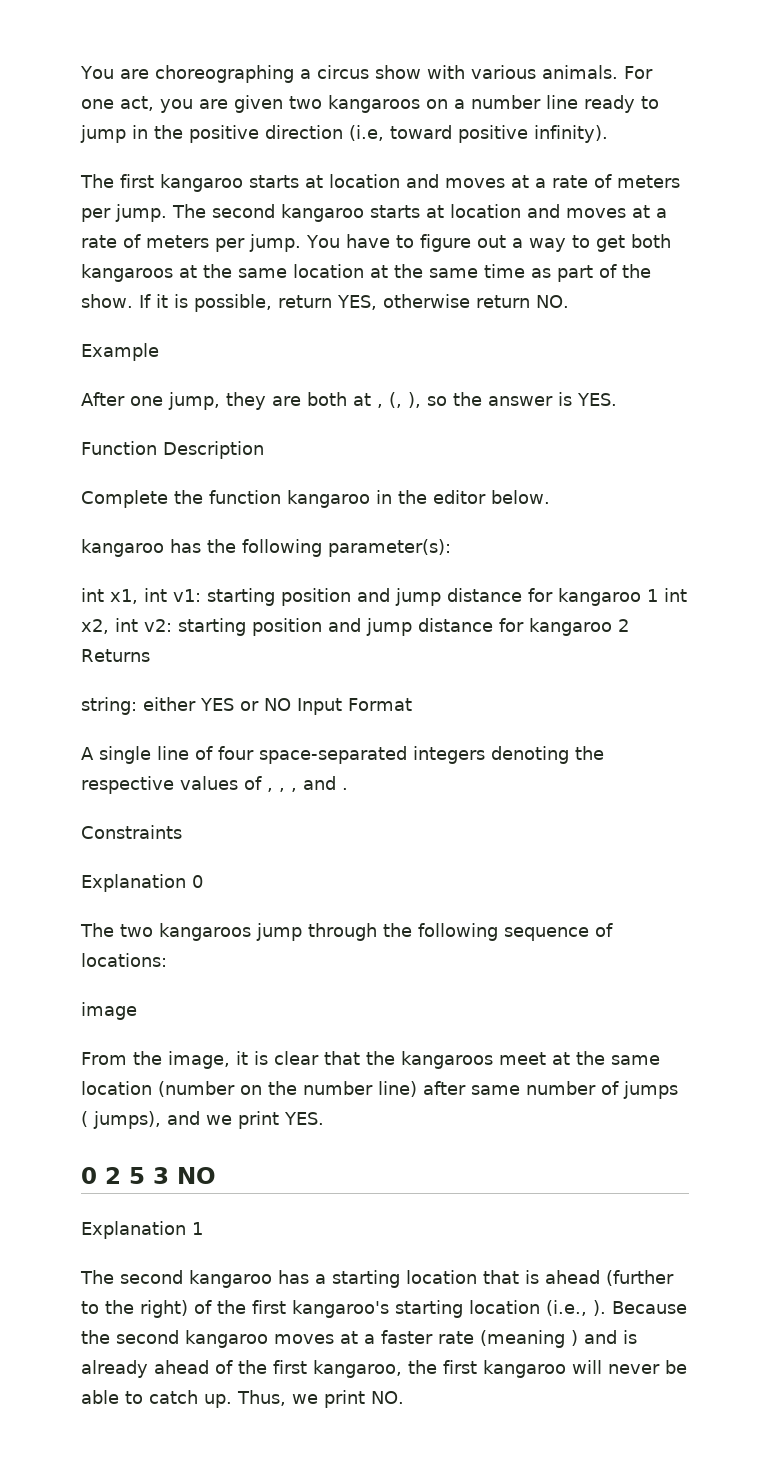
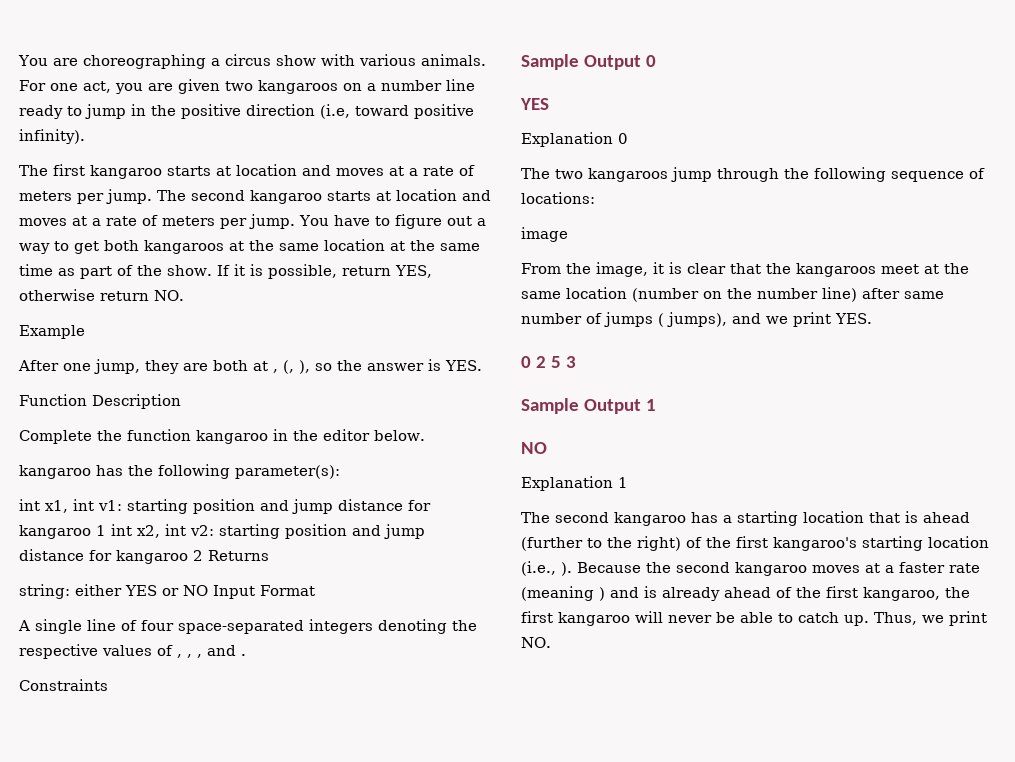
+ Sample Output 0
+ YES
- 0 2 5 3 NO
+ 0 2 5 3
+ Sample Output 1
+ NO

